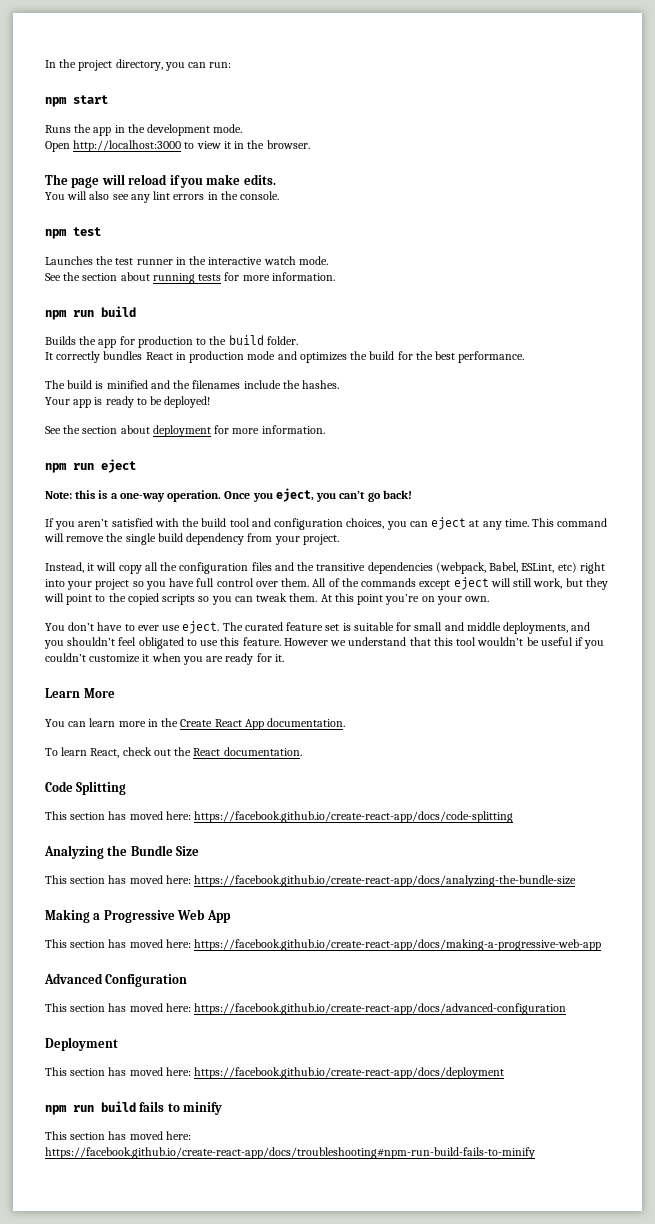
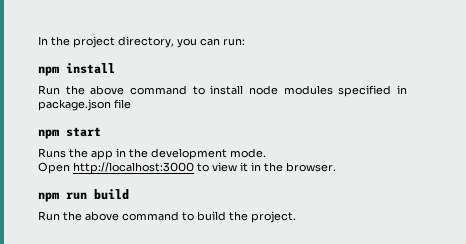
+ npm install
+ Run the above command to install node modules specified in package.json file
- The page will reload if you make edits.
- You will also see any lint errors in the console.
- npm test
- Launches the test runner in the interactive watch mode.
- See the section about running tests for more information.
  npm run build
- Builds the app for production to the build folder.
- It correctly bundles React in production mode and optimizes the build for the best performance.
- The build is minified and the filenames include the hashes.
- Your app is ready to be deployed!
- See the section about deployment for more information.
- npm run eject
- Note: this is a one-way operation. Once you eject, you can’t go back!
- If you aren’t satisfied with the build tool and configuration choices, you can eject at any time. This command will remove the single build dependency from your project.
- Instead, it will copy all the configuration files and the transitive dependencies (webpack, Babel, ESLint, etc) right into your project so you have full control over them. All of the commands except eject will still work, but they will point to the copied scripts so you can tweak them. At this point you’re on your own.
- You don’t have to ever use eject. The curated feature set is suitable for small and middle deployments, and you shouldn’t feel obligated to use this feature. However we understand that this tool wouldn’t be useful if you couldn’t customize it when you are ready for it.
- Learn More
- You can learn more in the Create React App documentation.
- To learn React, check out the React documentation.
- Code Splitting
- This section has moved here: https://facebook.github.io/create-react-app/docs/code-splitting
- Analyzing the Bundle Size
- This section has moved here: https://facebook.github.io/create-react-app/docs/analyzing-the-bundle-size
- Making a Progressive Web App
- This section has moved here: https://facebook.github.io/create-react-app/docs/making-a-progressive-web-app
- Advanced Configuration
- This section has moved here: https://facebook.github.io/create-react-app/docs/advanced-configuration
- Deployment
- This section has moved here: https://facebook.github.io/create-react-app/docs/deployment
- npm run build fails to minify
- This section has moved here: https://facebook.github.io/create-react-app/docs/troubleshooting#npm-run-build-fails-to-minify
+ Run the above command to build the project.

